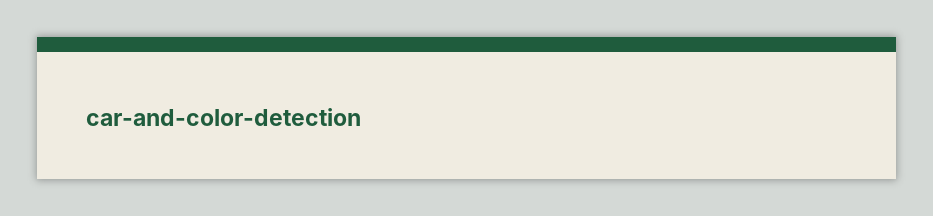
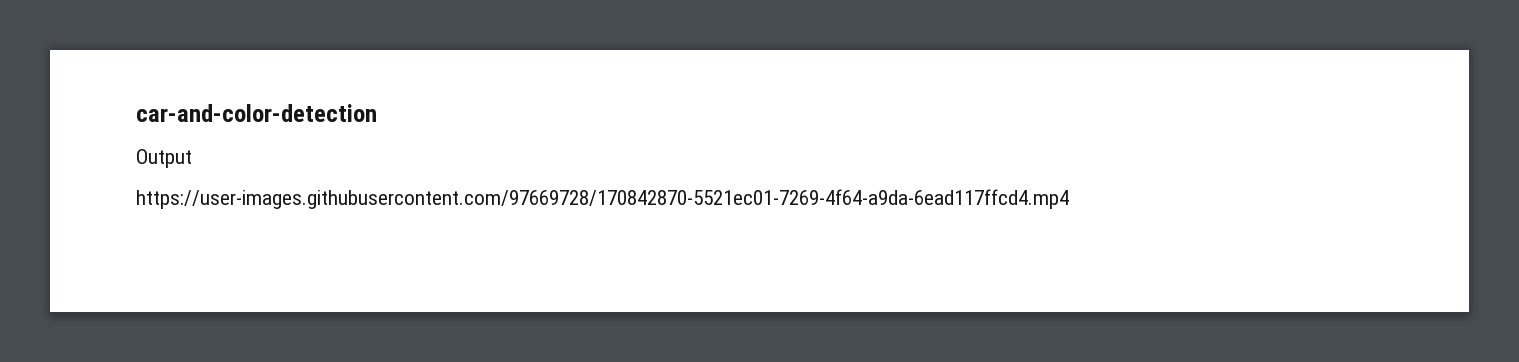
+ Output
+ https://user-images.githubusercontent.com/97669728/170842870-5521ec01-7269-4f64-a9da-6ead117ffcd4.mp4

